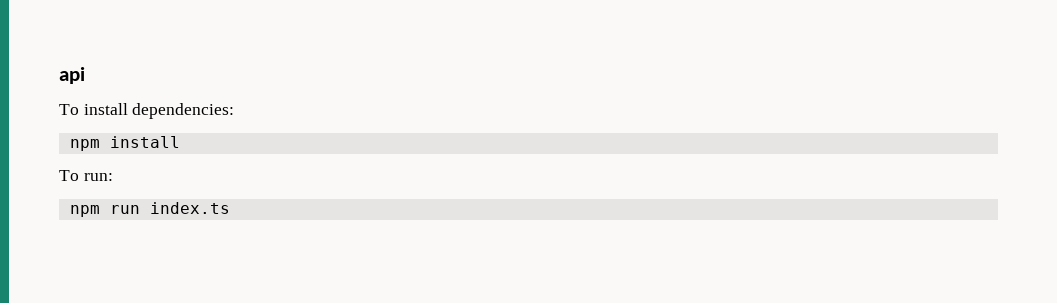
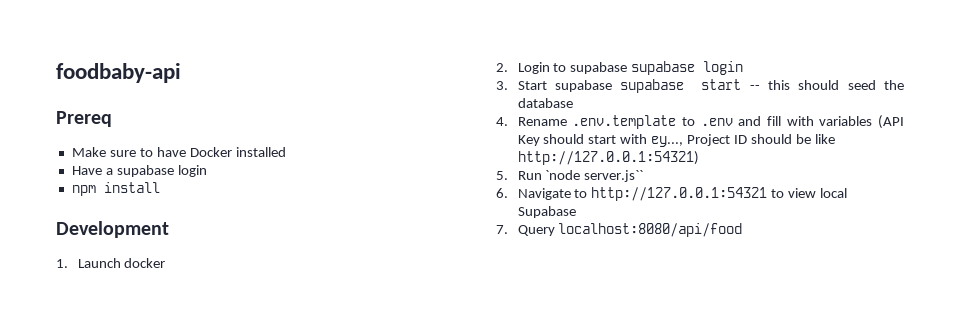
- api
- To install dependencies:
+ foodbaby-api
+ Prereq
+ Make sure to have Docker installed
+ Have a supabase login
  npm install
- To run:
- npm run index.ts
+ Development
+ 1. Launch docker
+ 2. Login to supabase supabase login
+ 3. Start supabase supabase start -- this should seed the database
+ 4. Rename .env.template to .env and fill with variables (API Key should start with ey..., Project ID should be like http://127.0.0.1:54321)
+ 5. Run `node server.js``
+ 6. Navigate to http://127.0.0.1:54321 to view local Supabase
+ 7. Query localhost:8080/api/food

